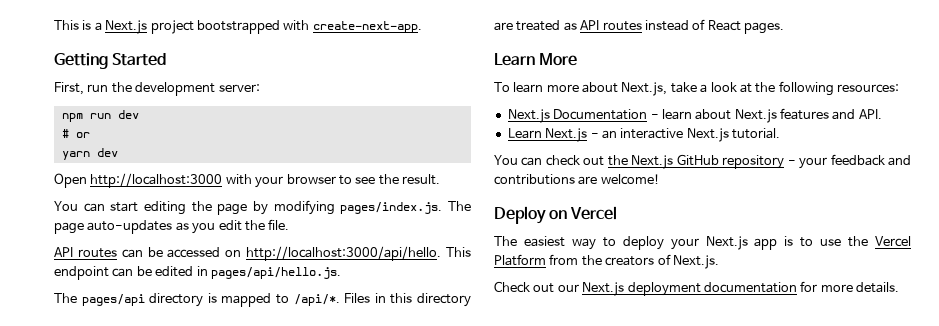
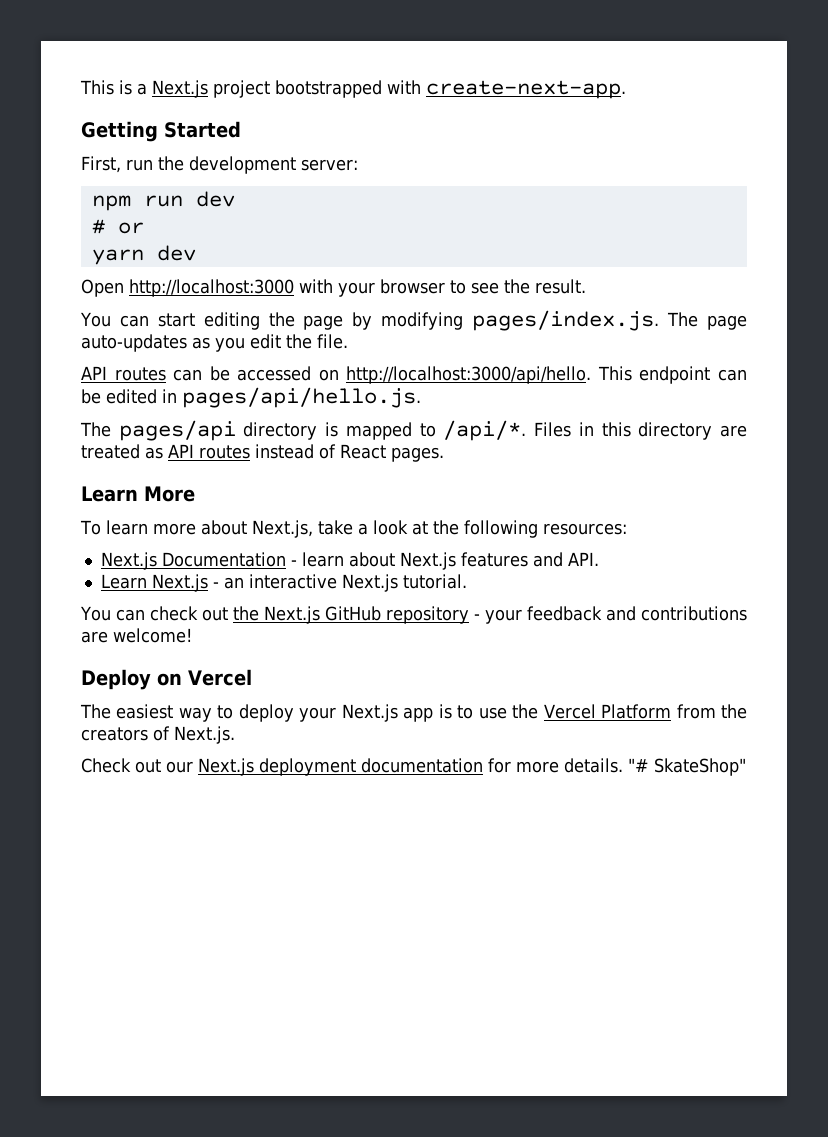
+ "# SkateShop"

